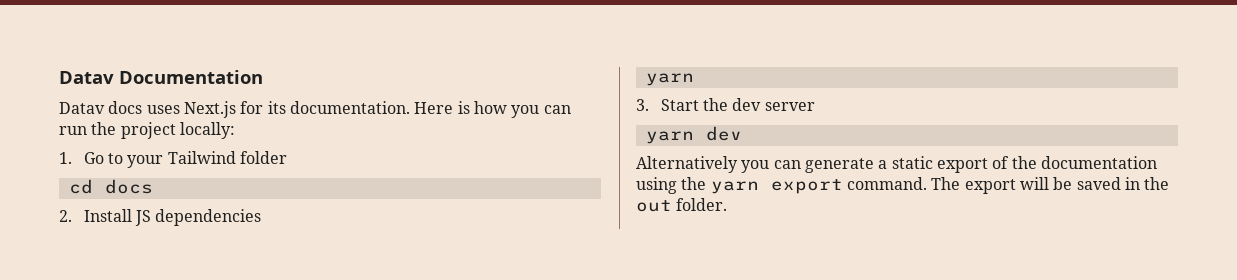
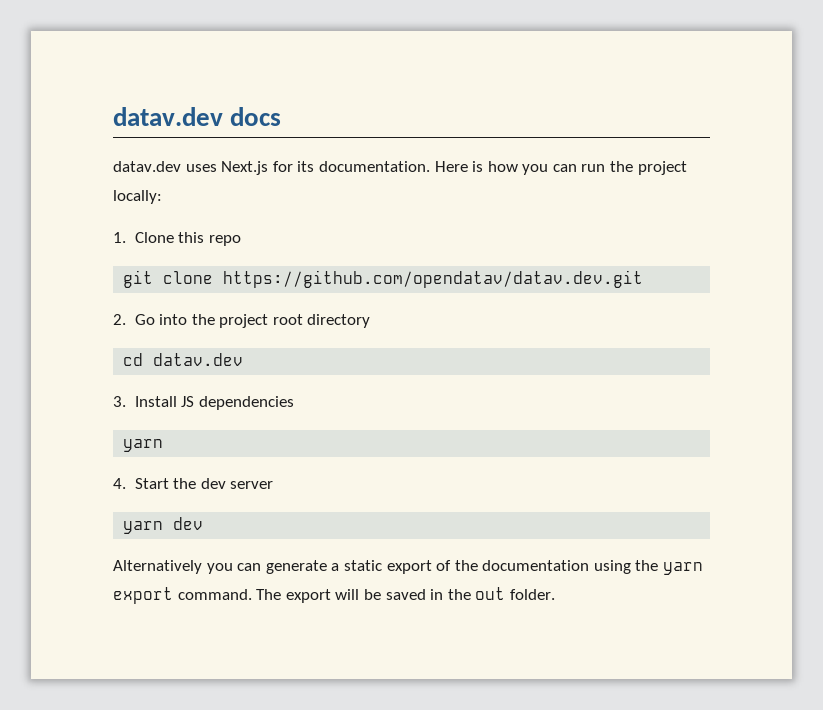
- Datav Documentation
- Datav docs uses Next.js for its documentation.
+ datav.dev docs
+ datav.dev uses Next.js for its documentation.
- 1. Go to your Tailwind folder
+ 1. Clone this repo
+ git clone https://github.com/opendatav/datav.dev.git
+ 2. Go into the project root directory
- cd docs
- 2. Install JS dependencies
+ cd datav.dev
+ 3. Install JS dependencies
- 3. Start the dev server
+ 4. Start the dev server

